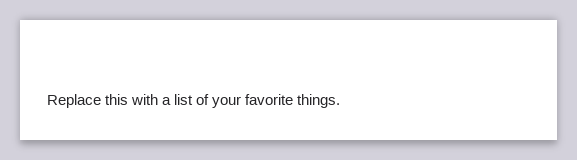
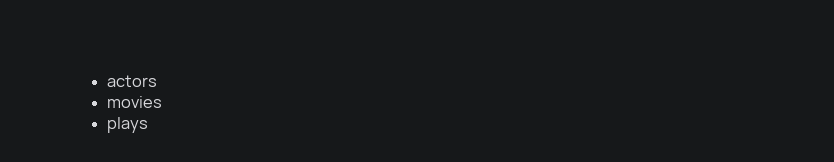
- Replace this with a list of your favorite things.
+ actors
+ movies
+ plays

